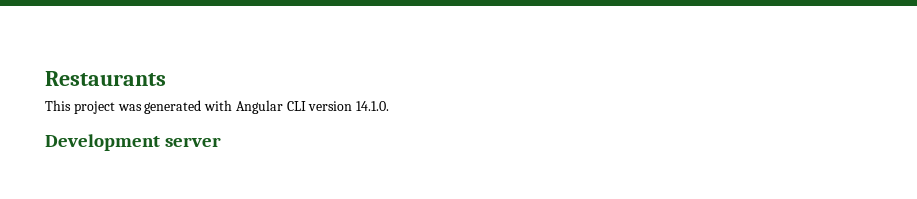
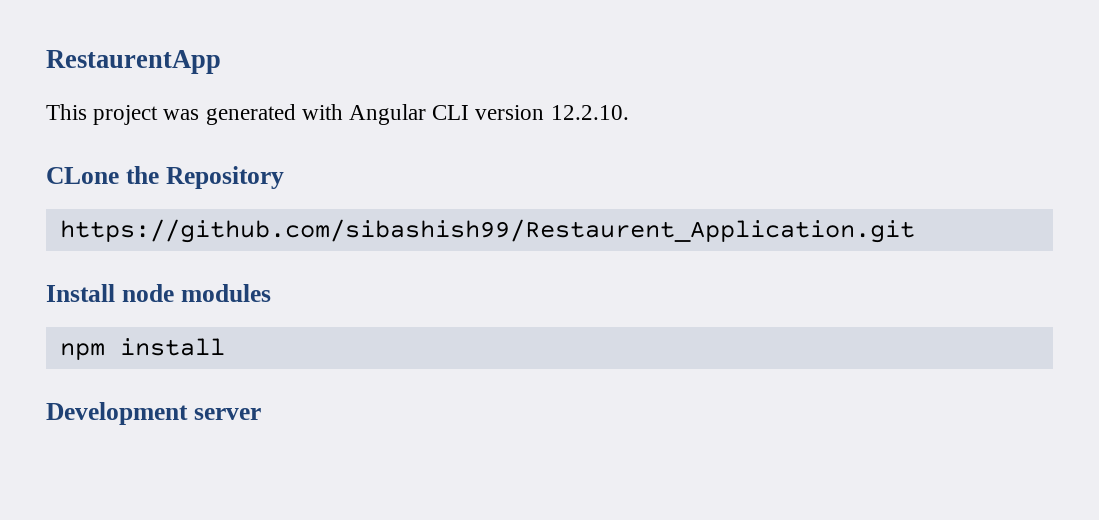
- Restaurants
+ RestaurentApp
- This project was generated with Angular CLI version 14.1.0.
+ This project was generated with Angular CLI version 12.2.10.
+ CLone the Repository
+ https://github.com/sibashish99/Restaurent_Application.git
+ Install node modules
+ npm install

